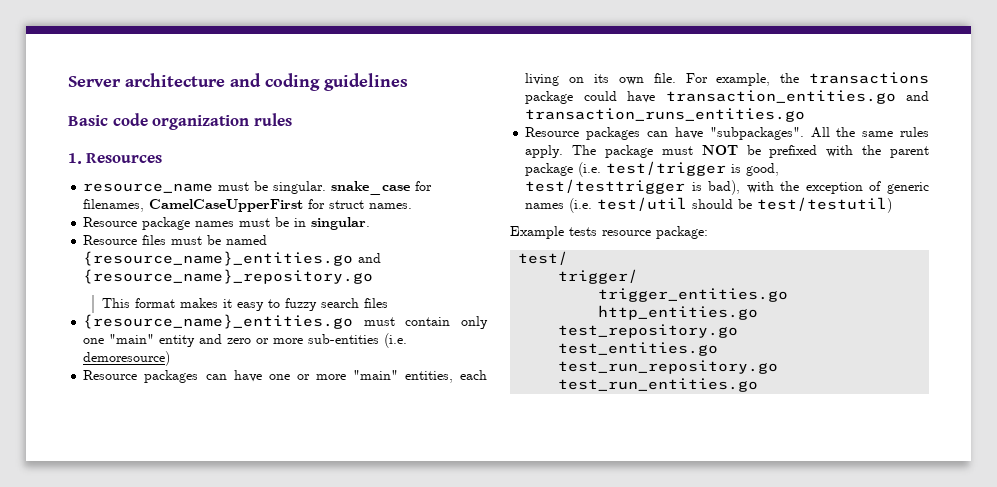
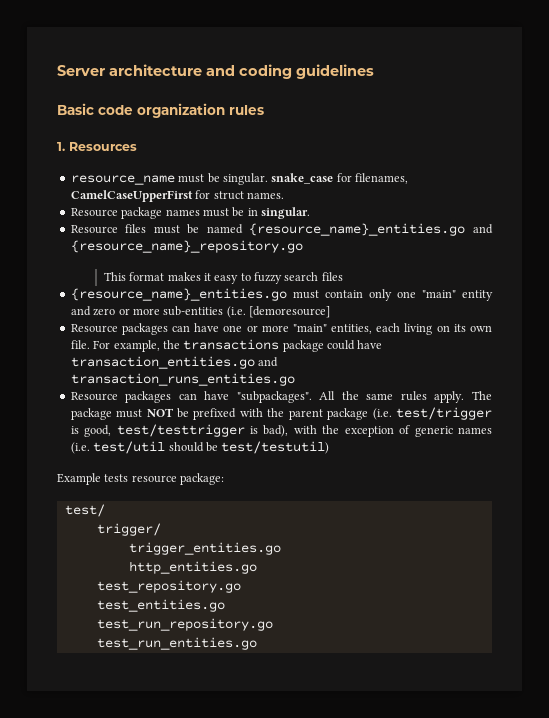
- {resource_name}_entities.go must contain only one "main" entity and zero or more sub-entities (i.e. demoresource)
+ {resource_name}_entities.go must contain only one "main" entity and zero or more sub-entities (i.e. [demoresource]

